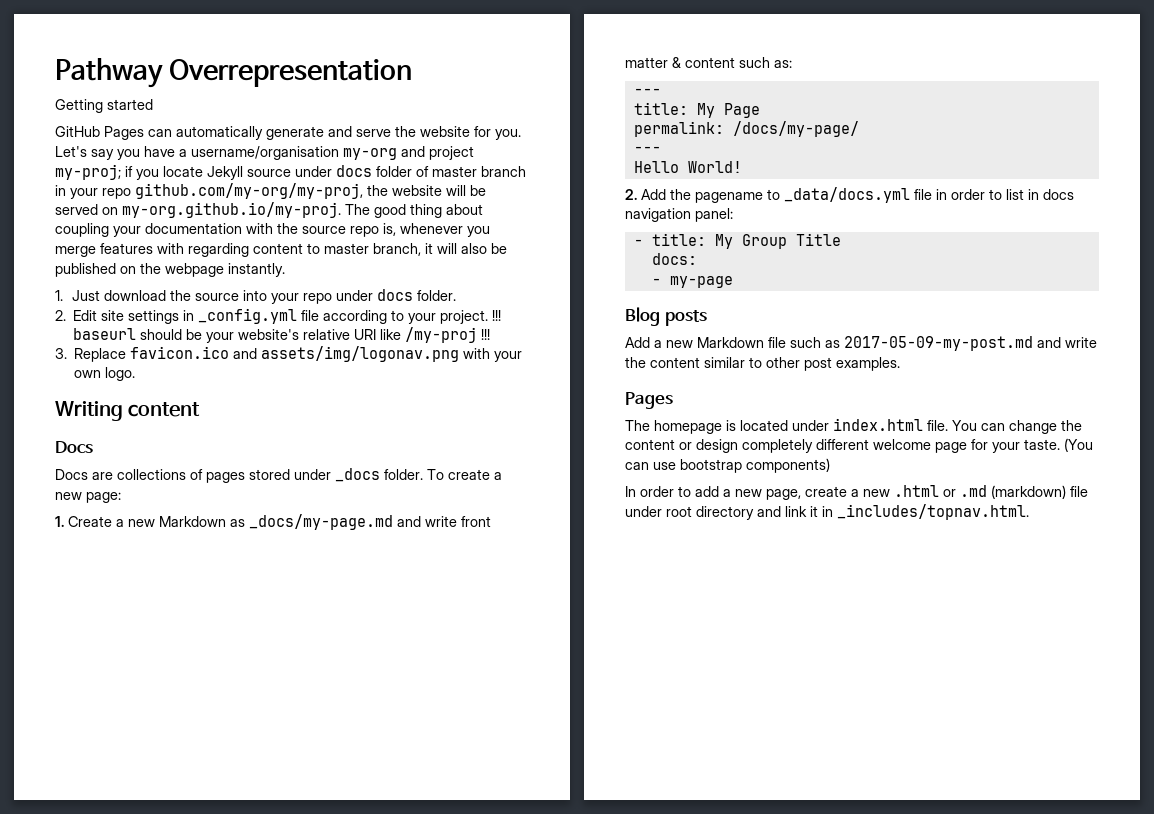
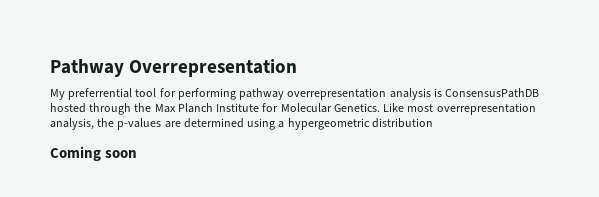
- Getting started
- GitHub Pages can automatically generate and serve the website for you. Let's say you have a username/organisation my-org and project my-proj; if you locate Jekyll source under docs folder of master branch in your repo github.com/my-org/my-proj, the website will be served on my-org.github.io/my-proj. The good thing about coupling your documentation with the source repo is, whenever you merge features with regarding content to master branch, it will also be published on the webpage instantly.
- 1. Just download the source into your repo under docs folder.
- 2. Edit site settings in _config.yml file according to your project. !!! baseurl should be your website's relative URI like /my-proj !!!
- 3. Replace favicon.ico and assets/img/logonav.png with your own logo.
- Writing content
- Docs
- Docs are collections of pages stored under _docs folder. To create a new page:
- 1. Create a new Markdown as _docs/my-page.md and write front matter & content such as:
- ---
- title: My Page
- permalink: /docs/my-page/
- ---
- Hello World!
- 2. Add the pagename to _data/docs.yml file in order to list in docs navigation panel:
- - title: My Group Title
- docs:
- - my-page
- Blog posts
- Add a new Markdown file such as 2017-05-09-my-post.md and write the content similar to other post examples.
- Pages
- The homepage is located under index.html file. You can change the content or design completely different welcome page for your taste. (You can use bootstrap components)
- In order to add a new page, create a new .html or .md (markdown) file under root directory and link it in _includes/topnav.html.
+ My preferrential tool for performing pathway overrepresentation analysis is ConsensusPathDB hosted through the Max Planch Institute for Molecular Genetics. Like most overrepresentation analysis, the p-values are determined using a hypergeometric distribution
+ Coming soon

